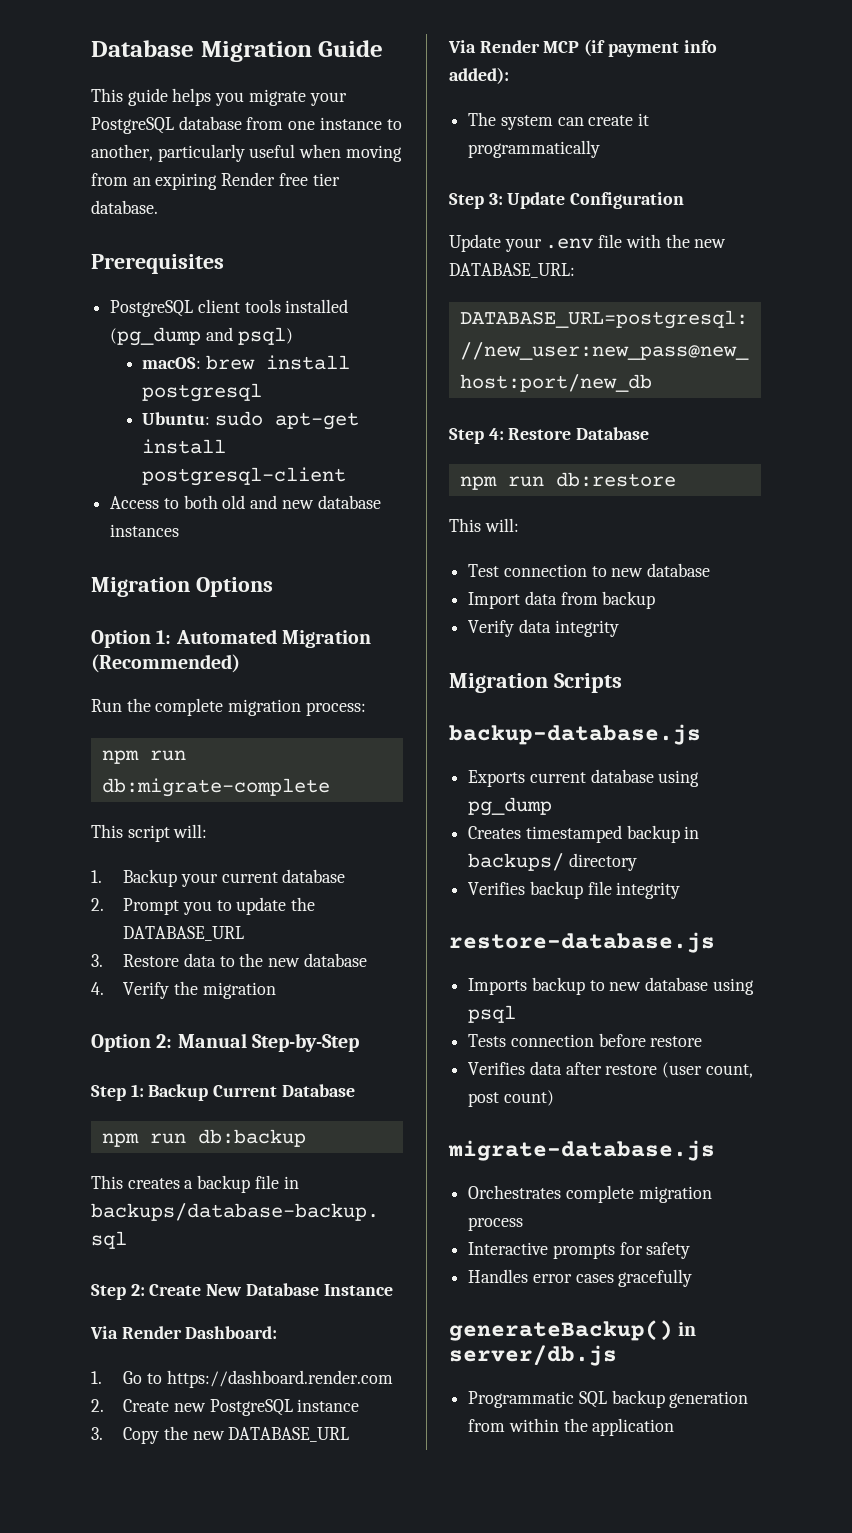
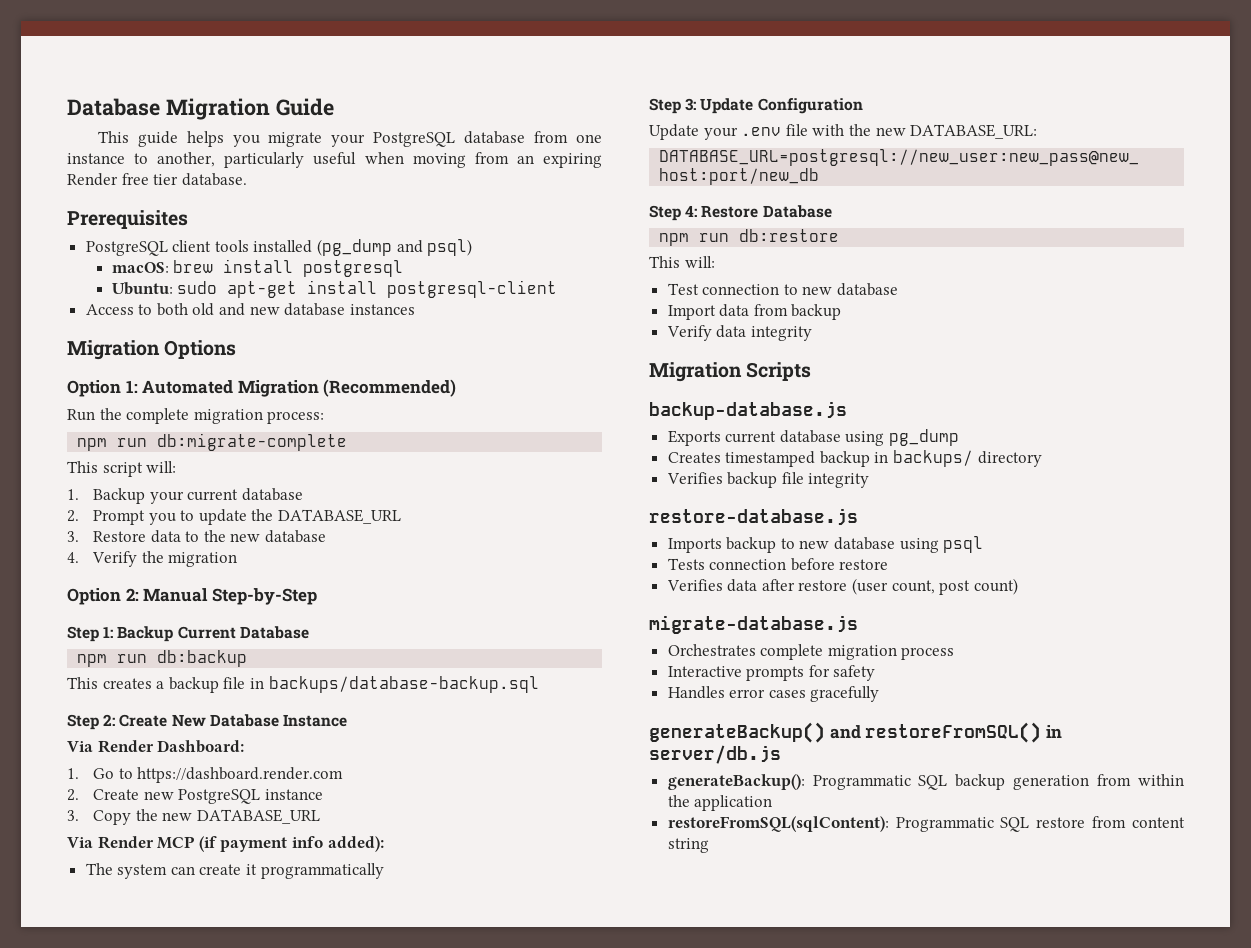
- generateBackup() in server/db.js
+ generateBackup() and restoreFromSQL() in server/db.js
- Programmatic SQL backup generation from within the application
+ generateBackup(): Programmatic SQL backup generation from within the application
+ restoreFromSQL(sqlContent): Programmatic SQL restore from content string

